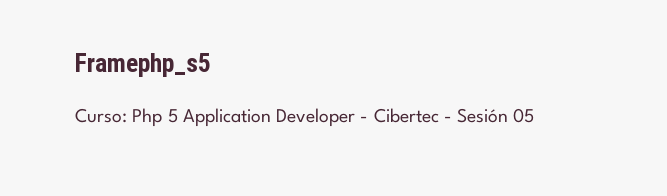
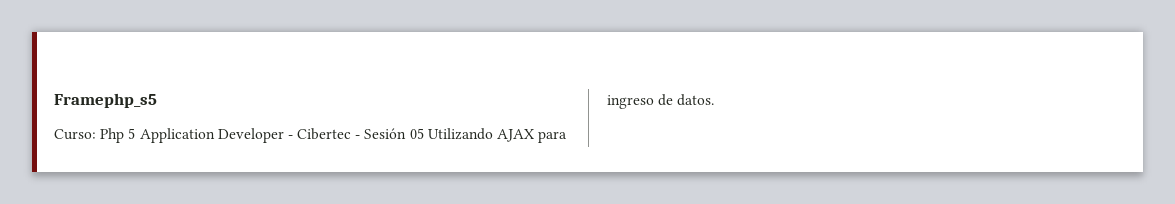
- Curso: Php 5 Application Developer - Cibertec - Sesión 05
+ Curso: Php 5 Application Developer - Cibertec - Sesión 05 Utilizando AJAX para ingreso de datos.

